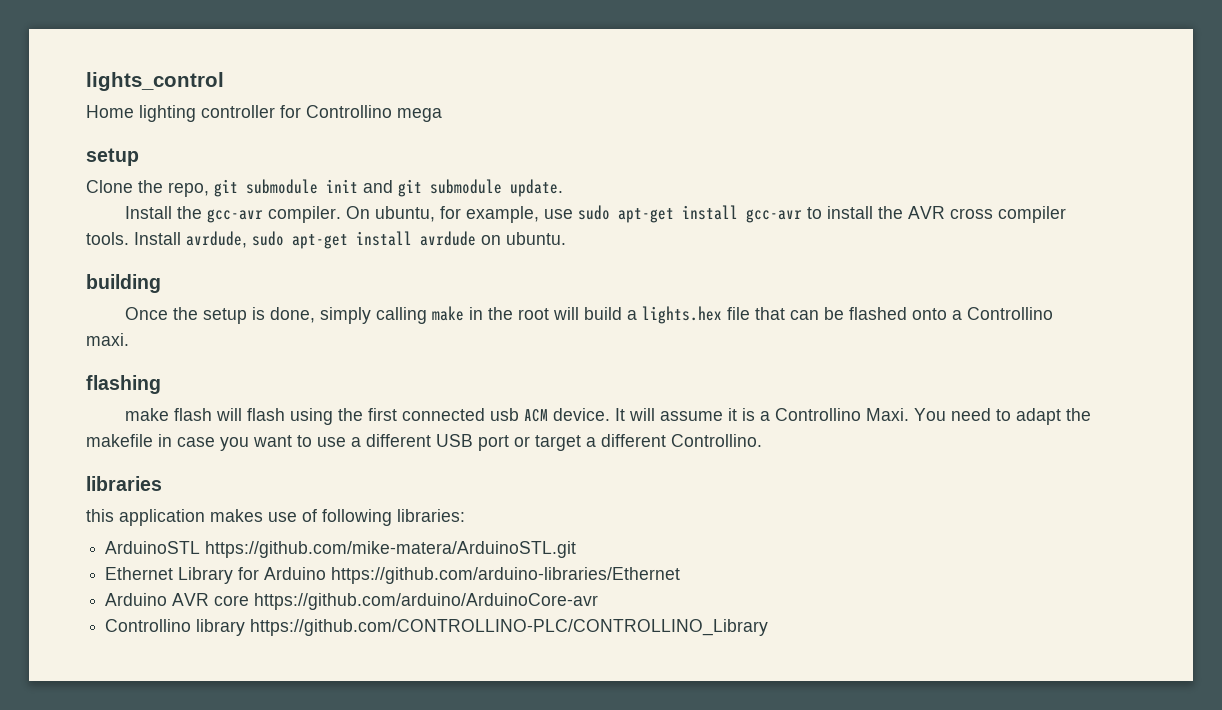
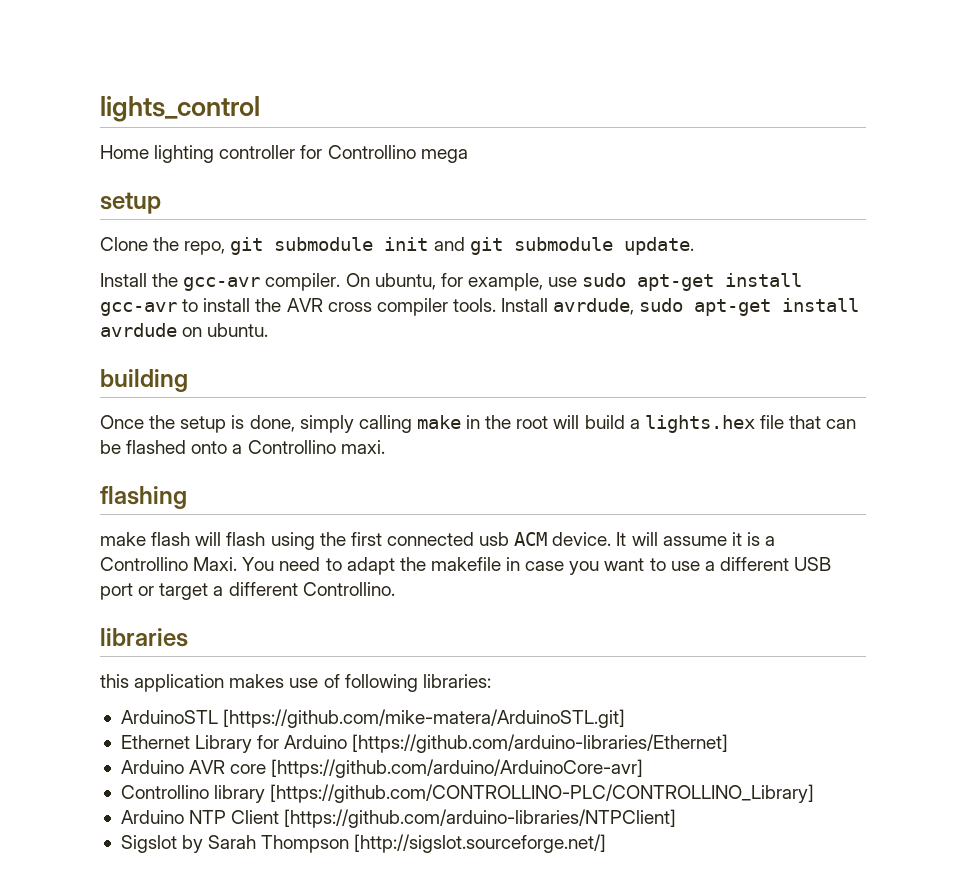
- ArduinoSTL https://github.com/mike-matera/ArduinoSTL.git
+ ArduinoSTL [https://github.com/mike-matera/ArduinoSTL.git]
- Ethernet Library for Arduino https://github.com/arduino-libraries/Ethernet
+ Ethernet Library for Arduino [https://github.com/arduino-libraries/Ethernet]
- Arduino AVR core https://github.com/arduino/ArduinoCore-avr
+ Arduino AVR core [https://github.com/arduino/ArduinoCore-avr]
- Controllino library https://github.com/CONTROLLINO-PLC/CONTROLLINO_Library
+ Controllino library [https://github.com/CONTROLLINO-PLC/CONTROLLINO_Library]
+ Arduino NTP Client [https://github.com/arduino-libraries/NTPClient]
+ Sigslot by Sarah Thompson [http://sigslot.sourceforge.net/]

